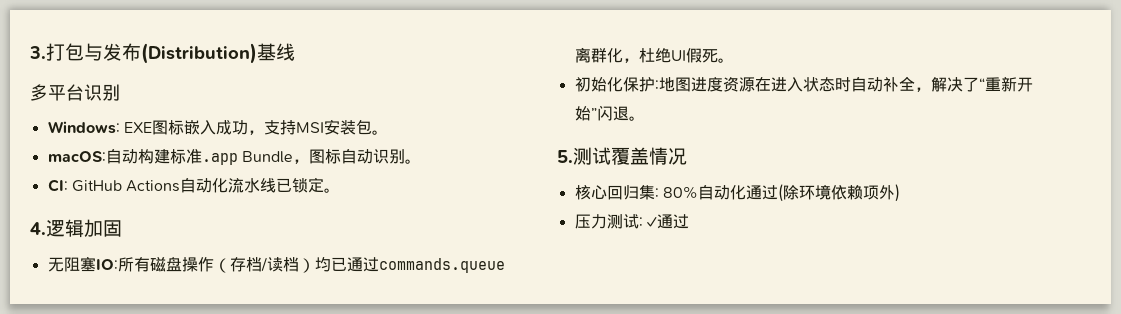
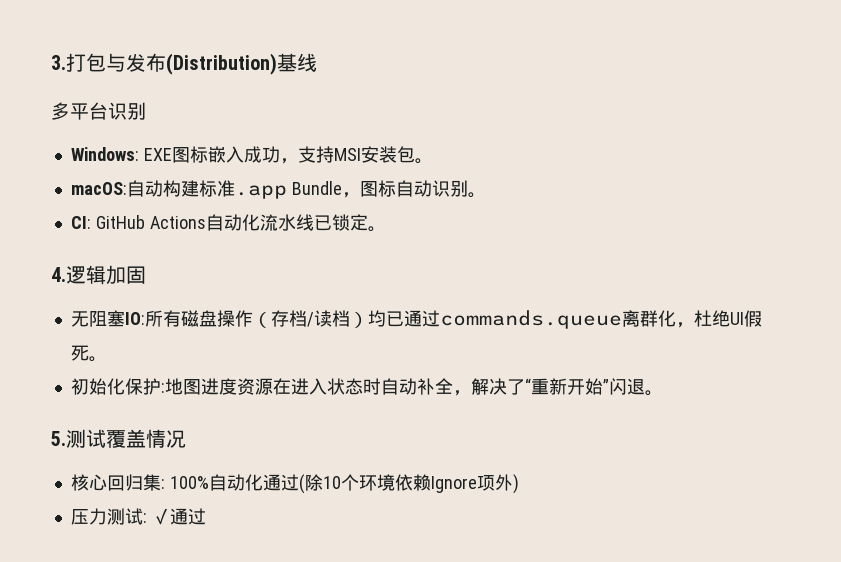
- 核心回归集: 80%自动化通过(除环境依赖项外)
+ 核心回归集: 100%自动化通过(除10个环境依赖Ignore项外)

